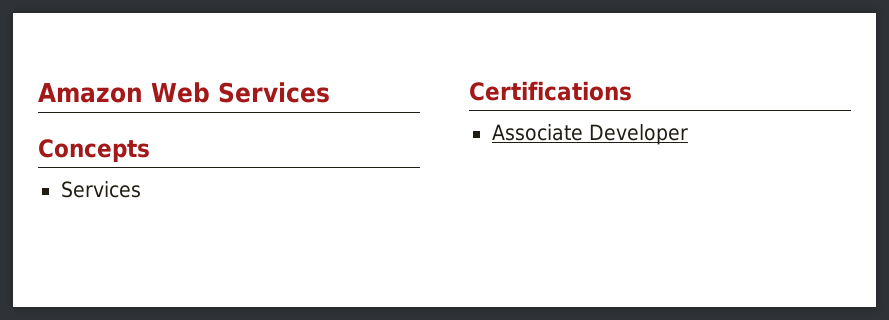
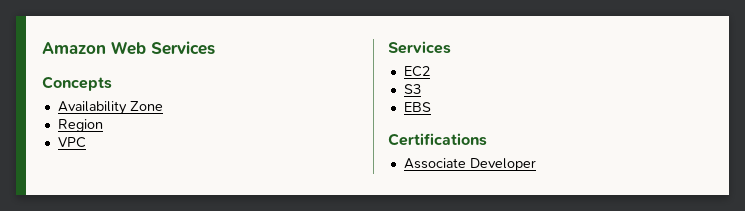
  Concepts
+ Availability Zone
+ Region
+ VPC
  Services
+ EC2
+ S3
+ EBS

